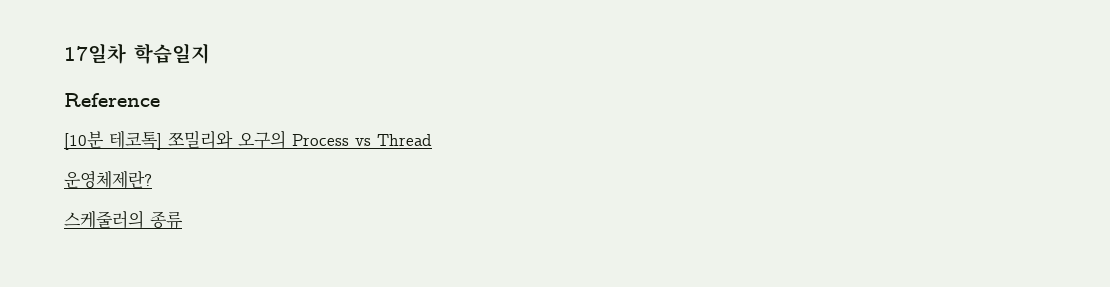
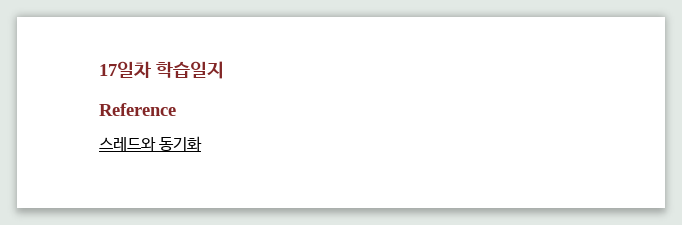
- [10분 테코톡] 쪼밀리와 오구의 Process vs Thread
- 운영체제란?
- 스케줄러의 종류
+ 스레드와 동기화

